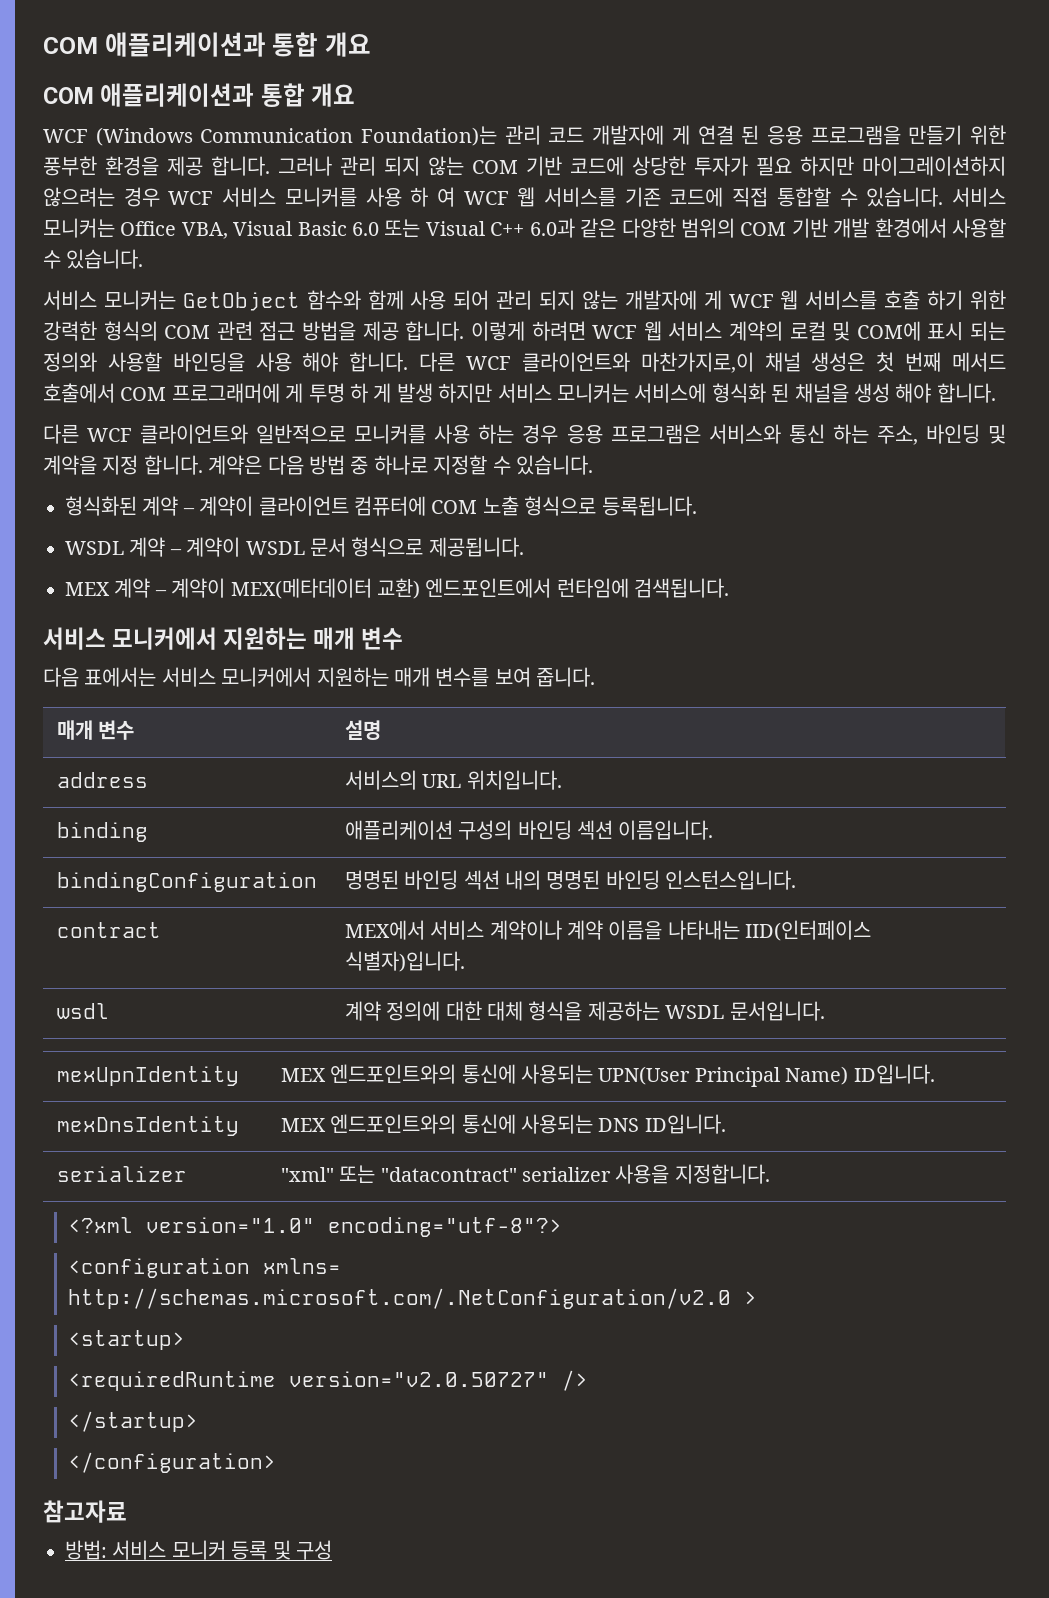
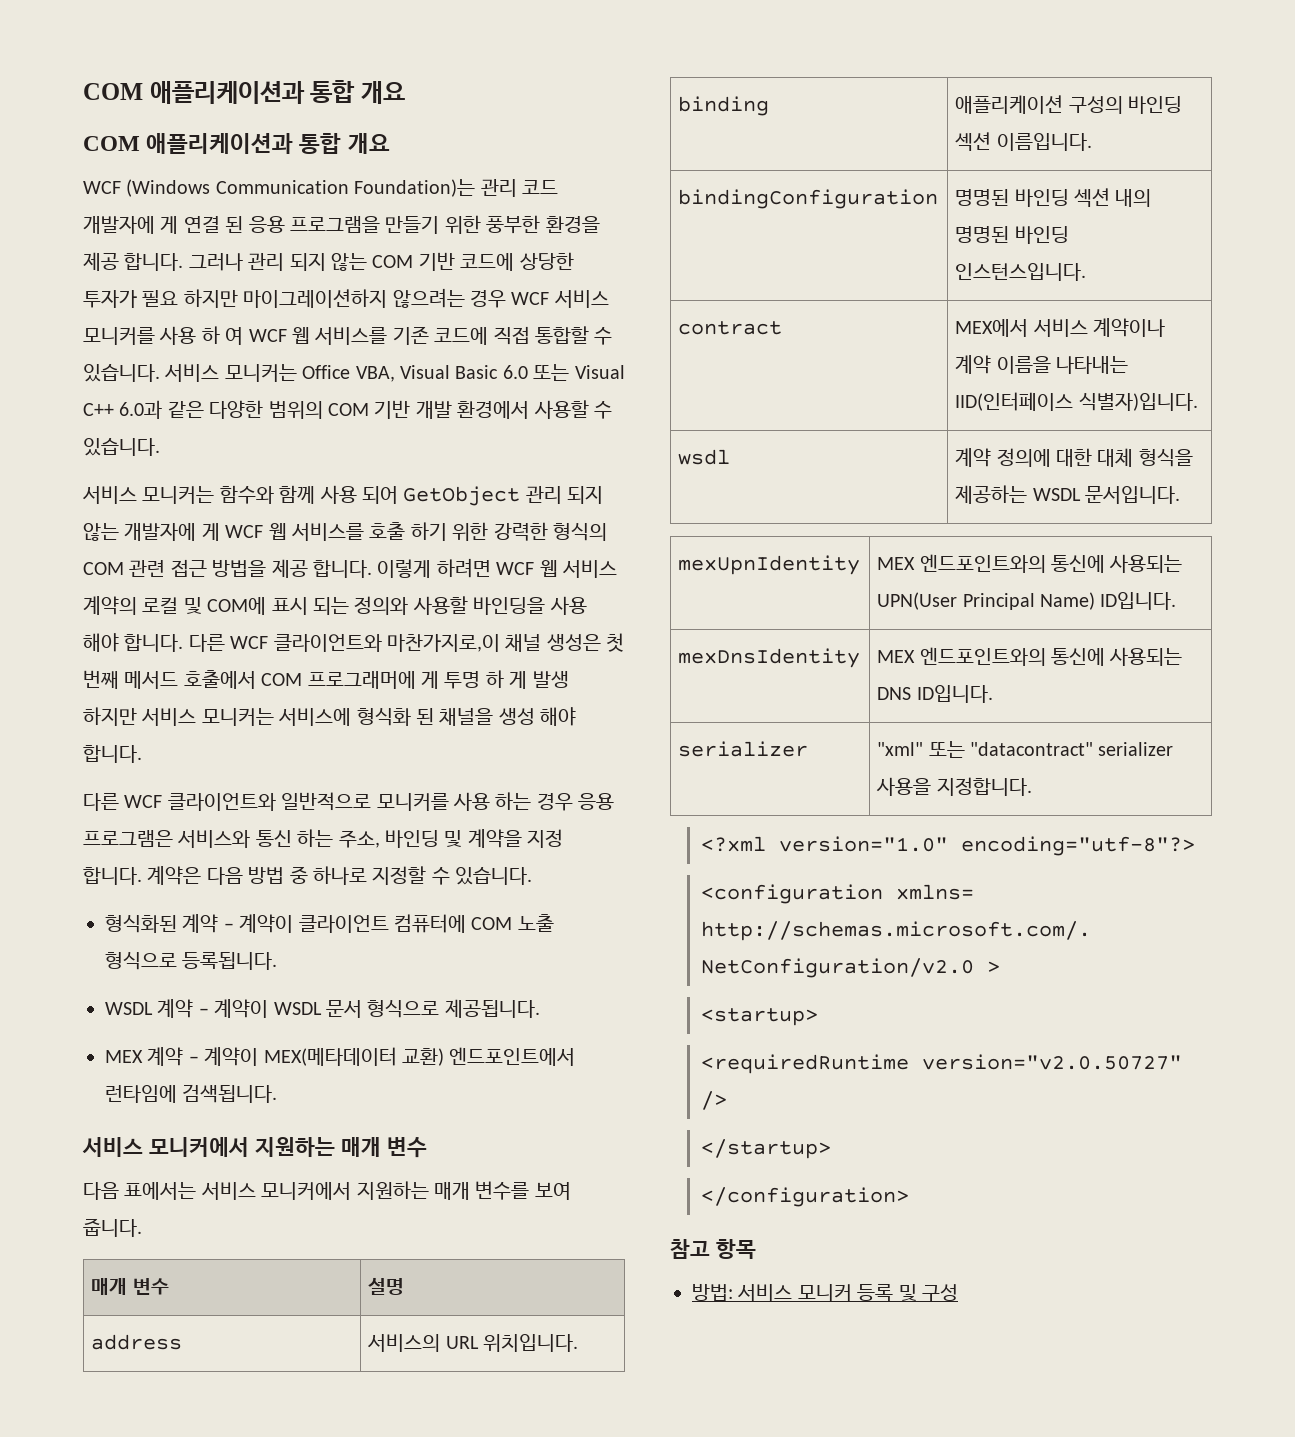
- 서비스 모니커는 GetObject 함수와 함께 사용 되어 관리 되지 않는 개발자에 게 WCF 웹 서비스를 호출 하기 위한 강력한 형식의 COM 관련 접근 방법을 제공 합니다.
+ 서비스 모니커는 함수와 함께 사용 되어 GetObject 관리 되지 않는 개발자에 게 WCF 웹 서비스를 호출 하기 위한 강력한 형식의 COM 관련 접근 방법을 제공 합니다.
- 참고자료
+ 참고 항목

